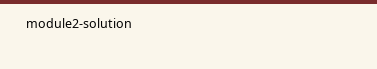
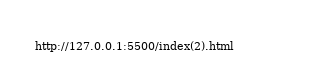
- module2-solution
+ http://127.0.0.1:5500/index(2).html

